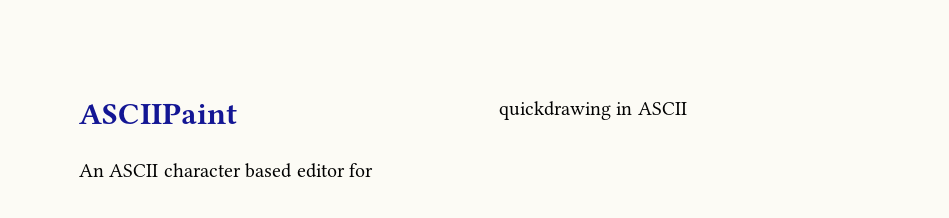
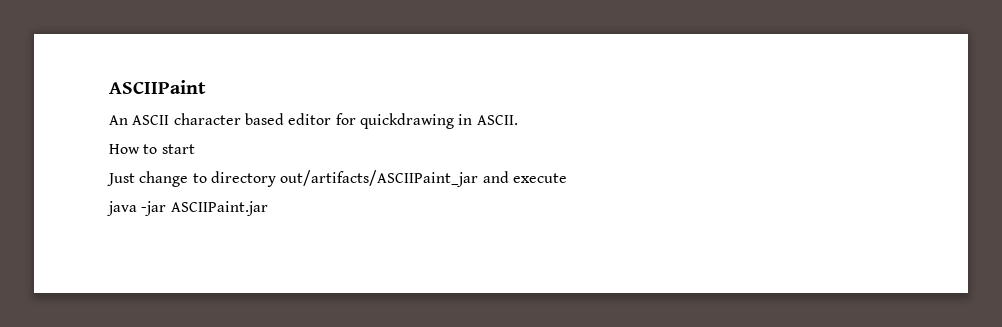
- An ASCII character based editor for quickdrawing in ASCII
+ An ASCII character based editor for quickdrawing in ASCII.
+ How to start
+ Just change to directory out/artifacts/ASCIIPaint_jar and execute
+ java -jar ASCIIPaint.jar

